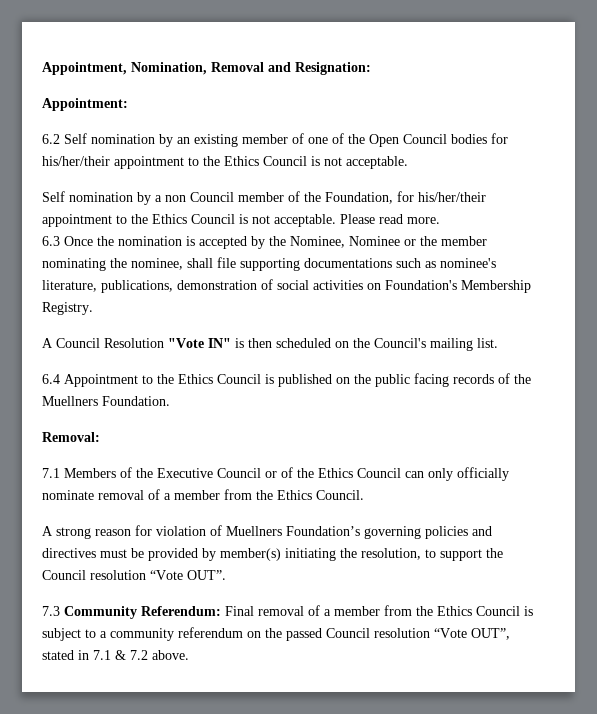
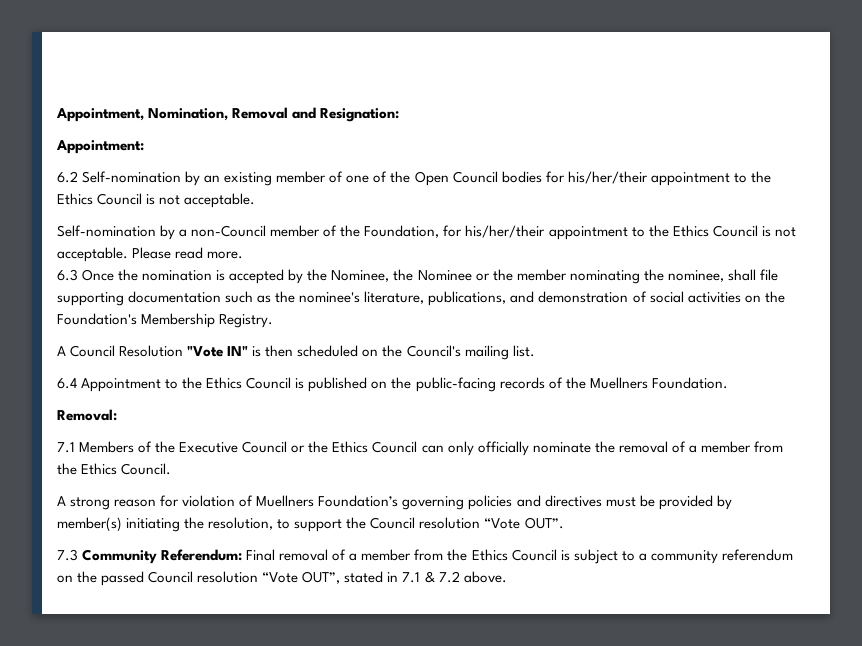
- 6.2 Self nomination by an existing member of one of the Open Council bodies for his/her/their appointment to the Ethics Council is not acceptable.
+ 6.2 Self-nomination by an existing member of one of the Open Council bodies for his/her/their appointment to the Ethics Council is not acceptable.
- Self nomination by a non Council member of the Foundation, for his/her/their appointment to the Ethics Council is not acceptable.
+ Self-nomination by a non-Council member of the Foundation, for his/her/their appointment to the Ethics Council is not acceptable.
- 6.3 Once the nomination is accepted by the Nominee, Nominee or the member nominating the nominee, shall file supporting documentations such as nominee's literature, publications, demonstration of social activities on Foundation's Membership Registry.
+ 6.3 Once the nomination is accepted by the Nominee, the Nominee or the member nominating the nominee, shall file supporting documentation such as the nominee's literature, publications, and demonstration of social activities on the Foundation's Membership Registry.
- 6.4 Appointment to the Ethics Council is published on the public facing records of the Muellners Foundation.
+ 6.4 Appointment to the Ethics Council is published on the public-facing records of the Muellners Foundation.
- 7.1 Members of the Executive Council or of the Ethics Council can only officially nominate removal of a member from the Ethics Council.
+ 7.1 Members of the Executive Council or the Ethics Council can only officially nominate the removal of a member from the Ethics Council.

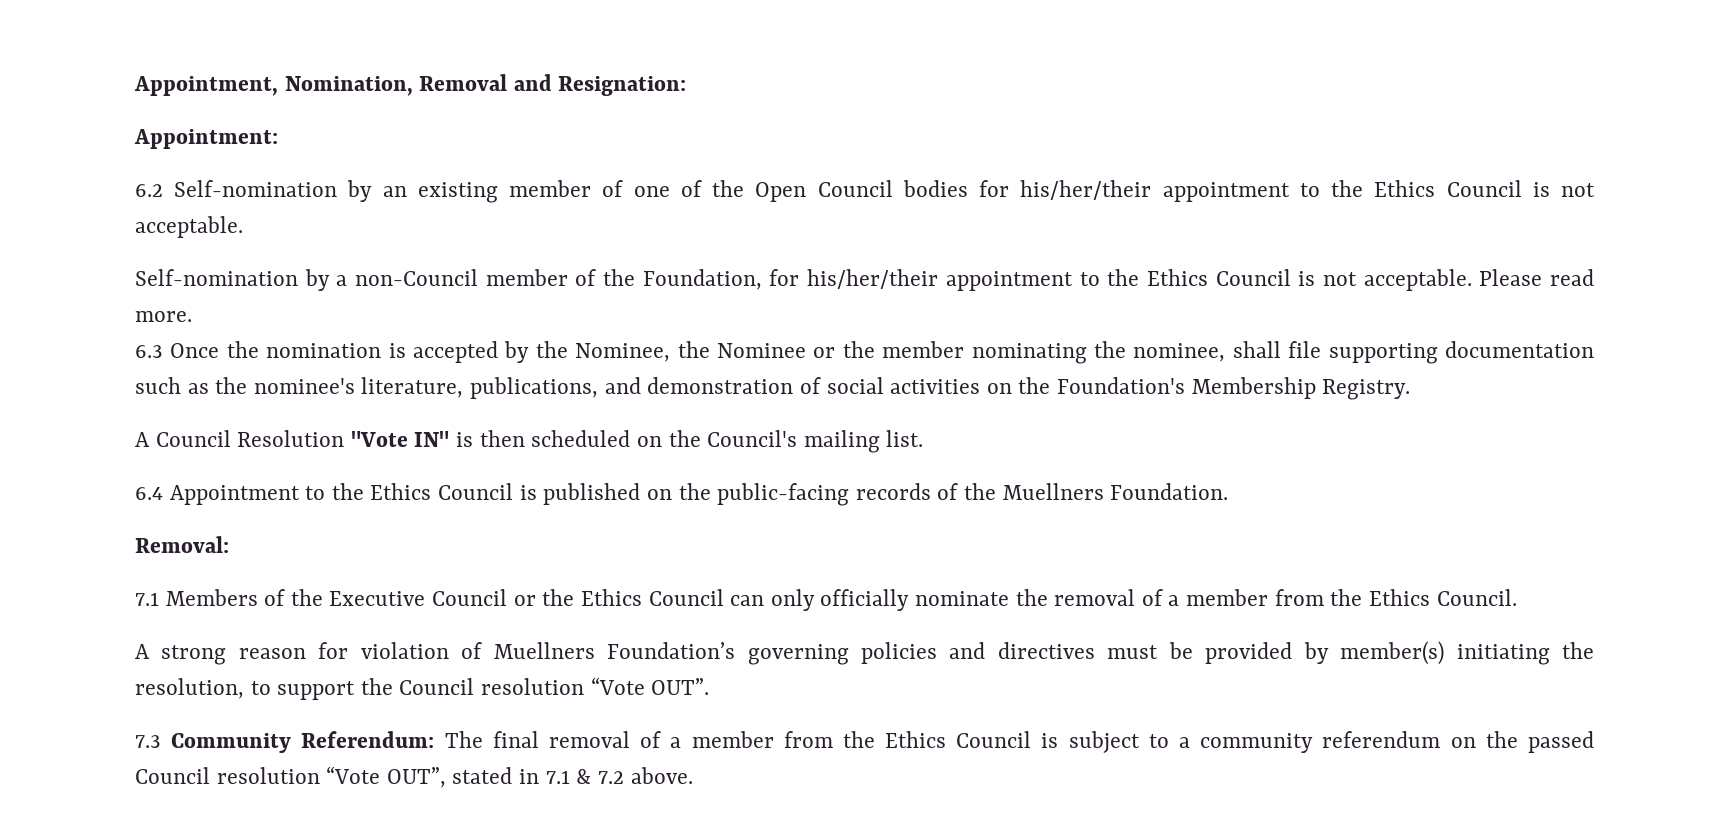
- 7.3 Community Referendum: Final removal of a member from the Ethics Council is subject to a community referendum on the passed Council resolution “Vote OUT”, stated in 7.1 & 7.2 above.
+ 7.3 Community Referendum: The final removal of a member from the Ethics Council is subject to a community referendum on the passed Council resolution “Vote OUT”, stated in 7.1 & 7.2 above.

